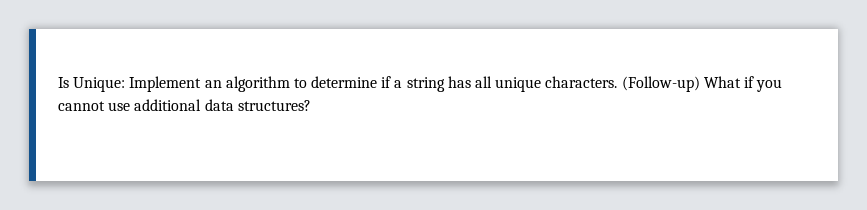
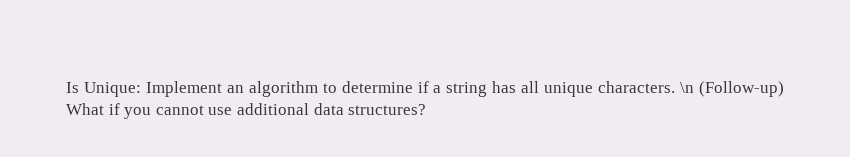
- (Follow-up) What if you cannot use additional data structures?
+ \n (Follow-up) What if you cannot use additional data structures?

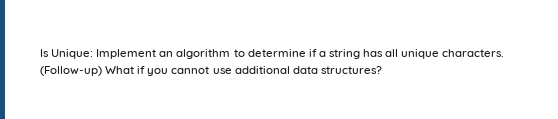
- \n (Follow-up) What if you cannot use additional data structures?
+ (Follow-up) What if you cannot use additional data structures?

